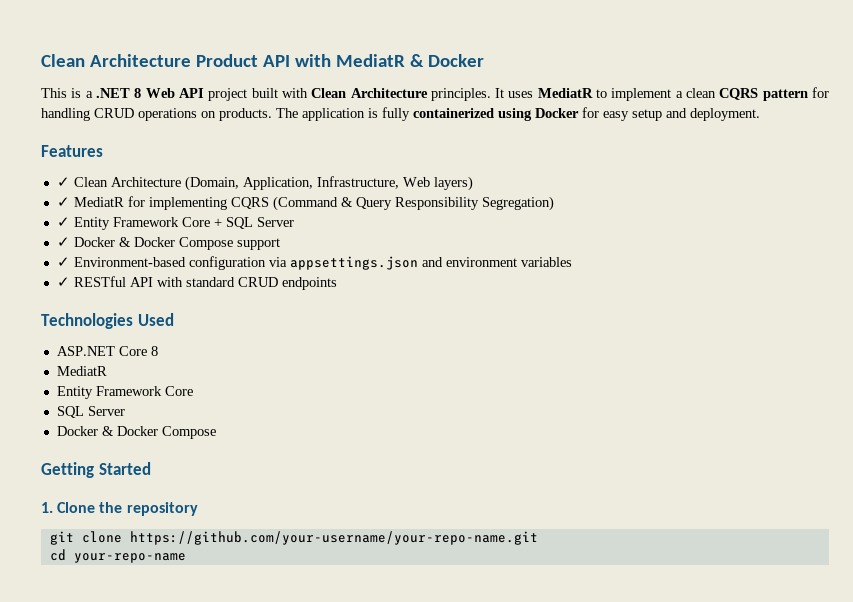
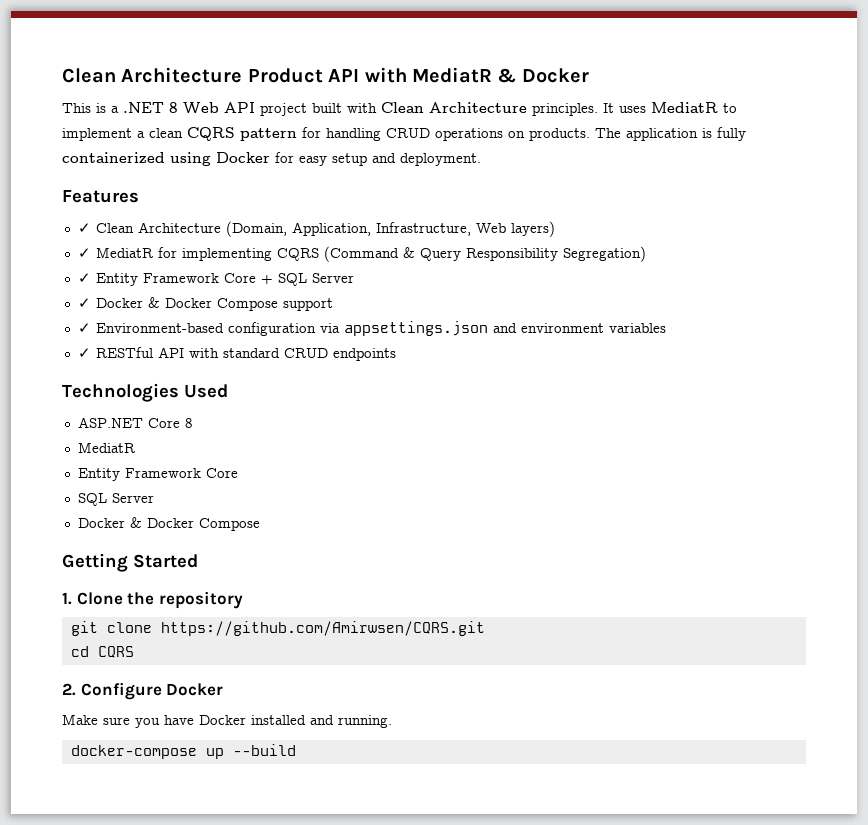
- git clone https://github.com/your-username/your-repo-name.git
+ git clone https://github.com/Amirwsen/CQRS.git
- cd your-repo-name
+ cd CQRS
+ 2. Configure Docker
+ Make sure you have Docker installed and running.
+ docker-compose up --build

